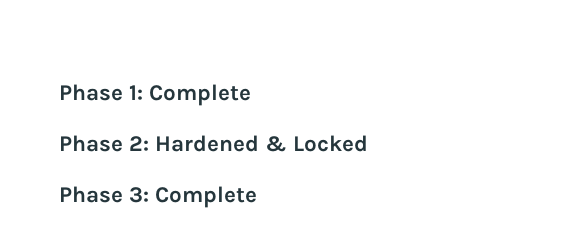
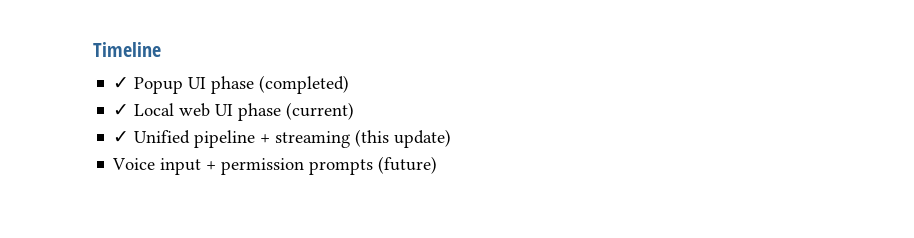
- Phase 1: Complete
- Phase 2: Hardened & Locked
- Phase 3: Complete
+ Timeline
+ ✓ Popup UI phase (completed)
+ ✓ Local web UI phase (current)
+ ✓ Unified pipeline + streaming (this update)
+ Voice input + permission prompts (future)

